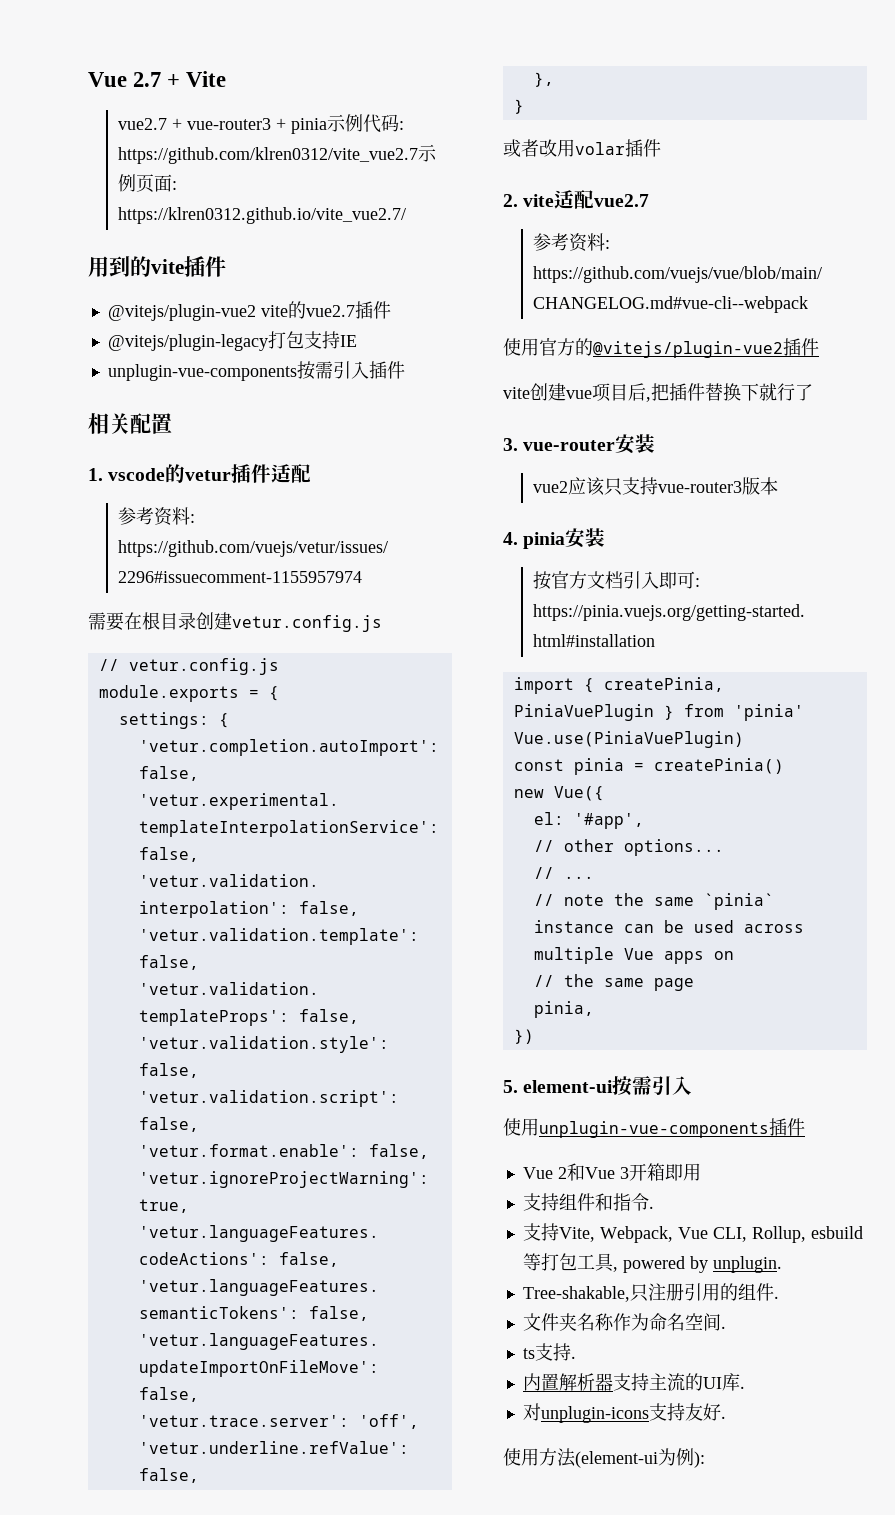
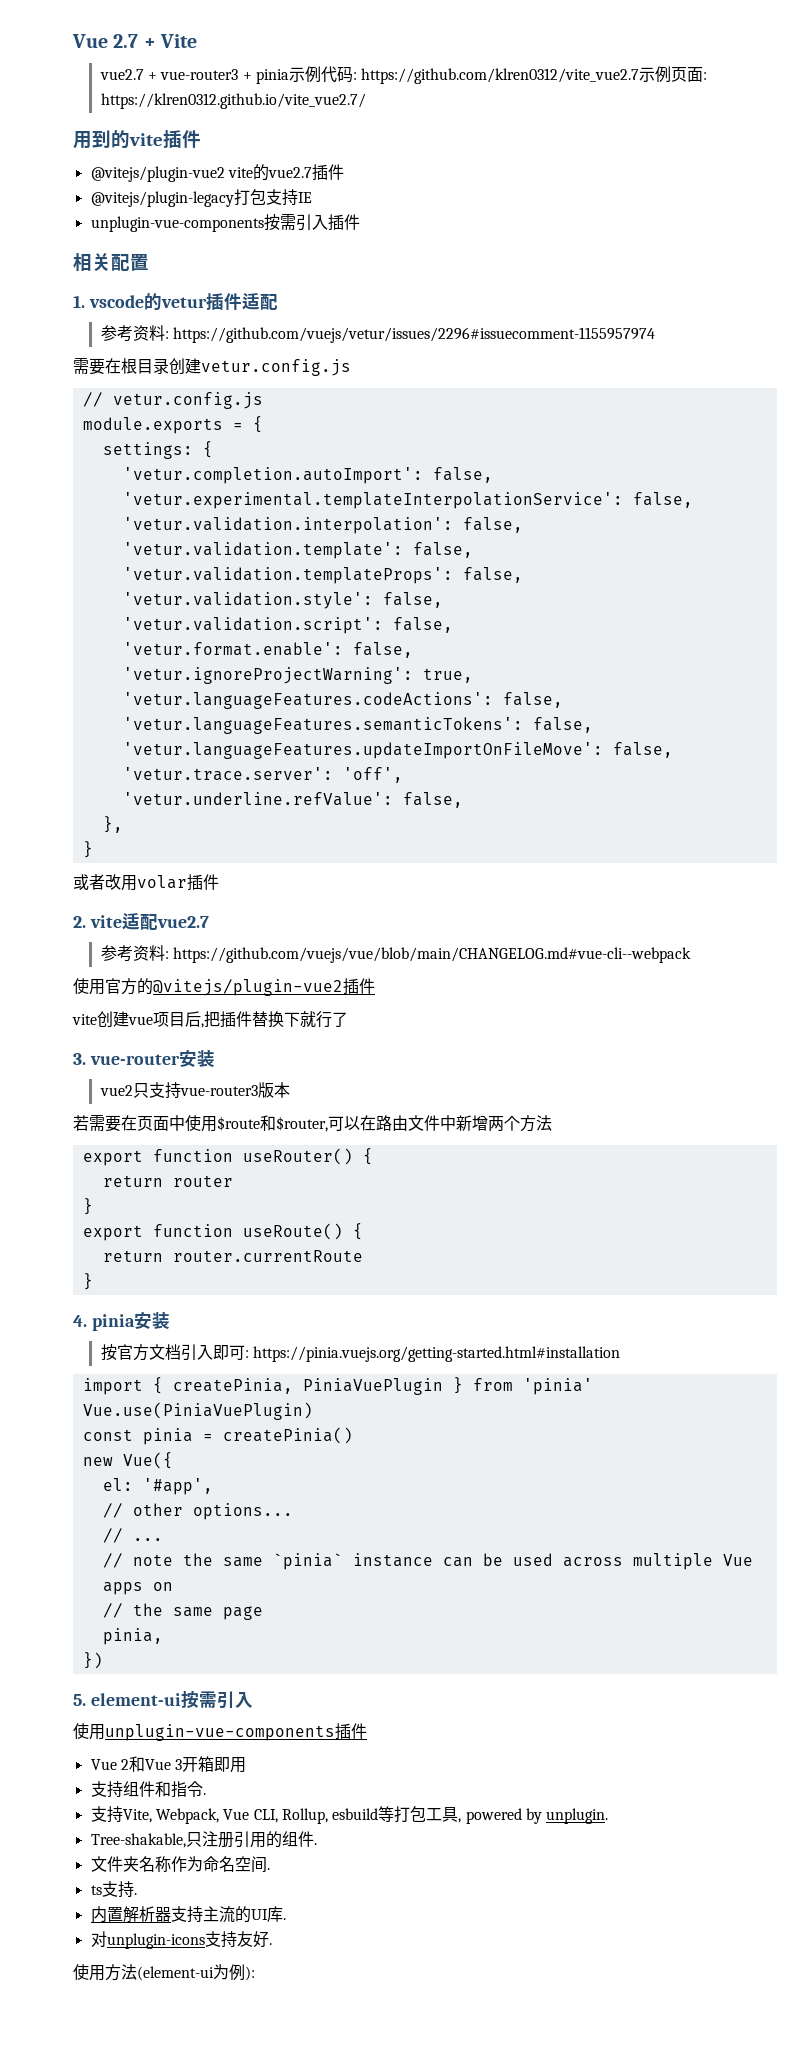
- vue2应该只支持vue-router3版本
+ vue2只支持vue-router3版本
+ 若需要在页面中使用$route和$router,可以在路由文件中新增两个方法
+ export function useRouter() {
+ return router
+ }
+ export function useRoute() {
+ return router.currentRoute
+ }

